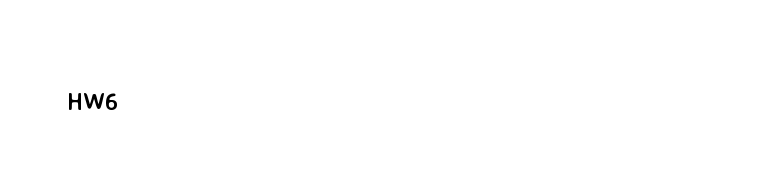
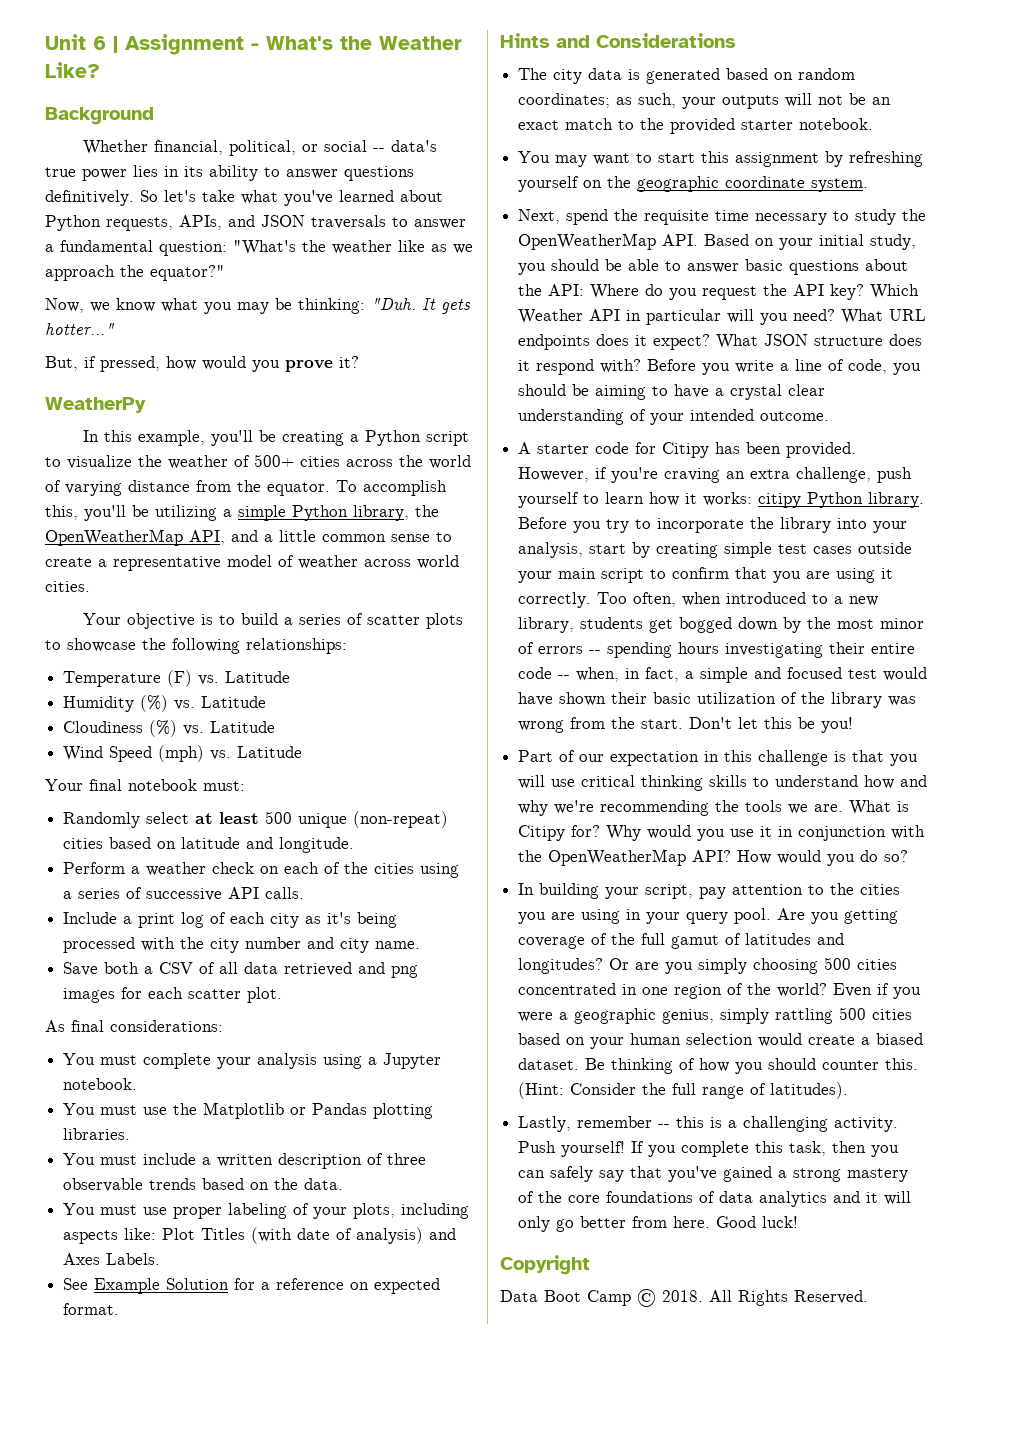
- HW6
+ Unit 6 | Assignment - What's the Weather Like?
+ Background
+ Whether financial, political, or social -- data's true power lies in its ability to answer questions definitively. So let's take what you've learned about Python requests, APIs, and JSON traversals to answer a fundamental question: "What's the weather like as we approach the equator?"
+ Now, we know what you may be thinking: "Duh. It gets hotter..."
+ But, if pressed, how would you prove it?
+ WeatherPy
+ In this example, you'll be creating a Python script to visualize the weather of 500+ cities across the world of varying distance from the equator. To accomplish this, you'll be utilizing a simple Python library, the OpenWeatherMap API, and a little common sense to create a representative model of weather across world cities.
+ Your objective is to build a series of scatter plots to showcase the following relationships:
+ Temperature (F) vs. Latitude
+ Humidity (%) vs. Latitude
+ Cloudiness (%) vs. Latitude
+ Wind Speed (mph) vs. Latitude
+ Your final notebook must:
+ Randomly select at least 500 unique (non-repeat) cities based on latitude and longitude.
+ Perform a weather check on each of the cities using a series of successive API calls.
+ Include a print log of each city as it's being processed with the city number and city name.
+ Save both a CSV of all data retrieved and png images for each scatter plot.
+ As final considerations:
+ You must complete your analysis using a Jupyter notebook.
+ You must use the Matplotlib or Pandas plotting libraries.
+ You must include a written description of three observable trends based on the data.
+ You must use proper labeling of your plots, including aspects like: Plot Titles (with date of analysis) and Axes Labels.
+ See Example Solution for a reference on expected format.
+ Hints and Considerations
+ The city data is generated based on random coordinates; as such, your outputs will not be an exact match to the provided starter notebook.
+ You may want to start this assignment by refreshing yourself on the geographic coordinate system.
+ Next, spend the requisite time necessary to study the OpenWeatherMap API. Based on your initial study, you should be able to answer basic questions about the API: Where do you request the API key? Which Weather API in particular will you need? What URL endpoints does it expect? What JSON structure does it respond with? Before you write a line of code, you should be aiming to have a crystal clear understanding of your intended outcome.
+ A starter code for Citipy has been provided. However, if you're craving an extra challenge, push yourself to learn how it works: citipy Python library. Before you try to incorporate the library into your analysis, start by creating simple test cases outside your main script to confirm that you are using it correctly. Too often, when introduced to a new library, students get bogged down by the most minor of errors -- spending hours investigating their entire code -- when, in fact, a simple and focused test would have shown their basic utilization of the library was wrong from the start. Don't let this be you!
+ Part of our expectation in this challenge is that you will use critical thinking skills to understand how and why we're recommending the tools we are. What is Citipy for? Why would you use it in conjunction with the OpenWeatherMap API? How would you do so?
+ In building your script, pay attention to the cities you are using in your query pool. Are you getting coverage of the full gamut of latitudes and longitudes? Or are you simply choosing 500 cities concentrated in one region of the world? Even if you were a geographic genius, simply rattling 500 cities based on your human selection would create a biased dataset. Be thinking of how you should counter this. (Hint: Consider the full range of latitudes).
+ Lastly, remember -- this is a challenging activity. Push yourself! If you complete this task, then you can safely say that you've gained a strong mastery of the core foundations of data analytics and it will only go better from here. Good luck!
+ Copyright
+ Data Boot Camp © 2018. All Rights Reserved.

